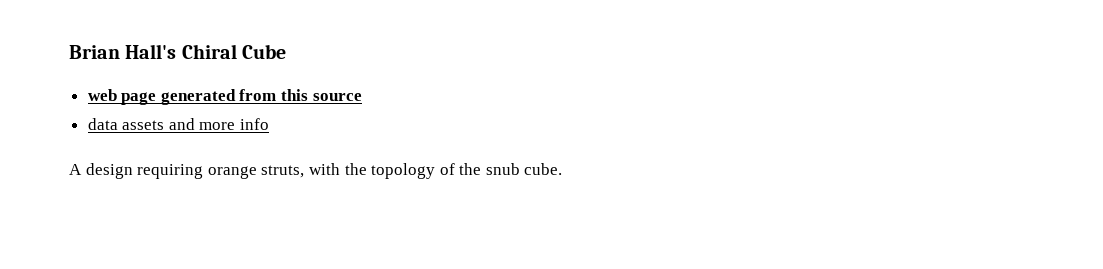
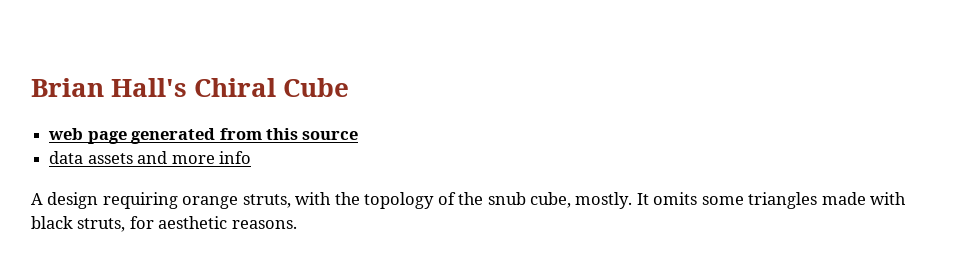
- A design requiring orange struts, with the topology of the snub cube.
+ A design requiring orange struts, with the topology of the snub cube, mostly. It omits some triangles made with black struts, for aesthetic reasons.

